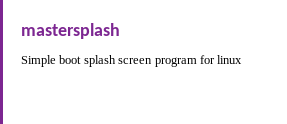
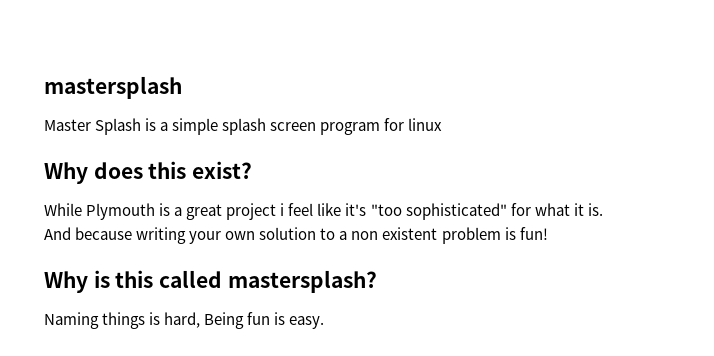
- Simple boot splash screen program for linux
+ Master Splash is a simple splash screen program for linux
+ Why does this exist?
+ While Plymouth is a great project i feel like it's "too sophisticated" for what it is.
+ And because writing your own solution to a non existent problem is fun!
+ Why is this called mastersplash?
+ Naming things is hard, Being fun is easy.

